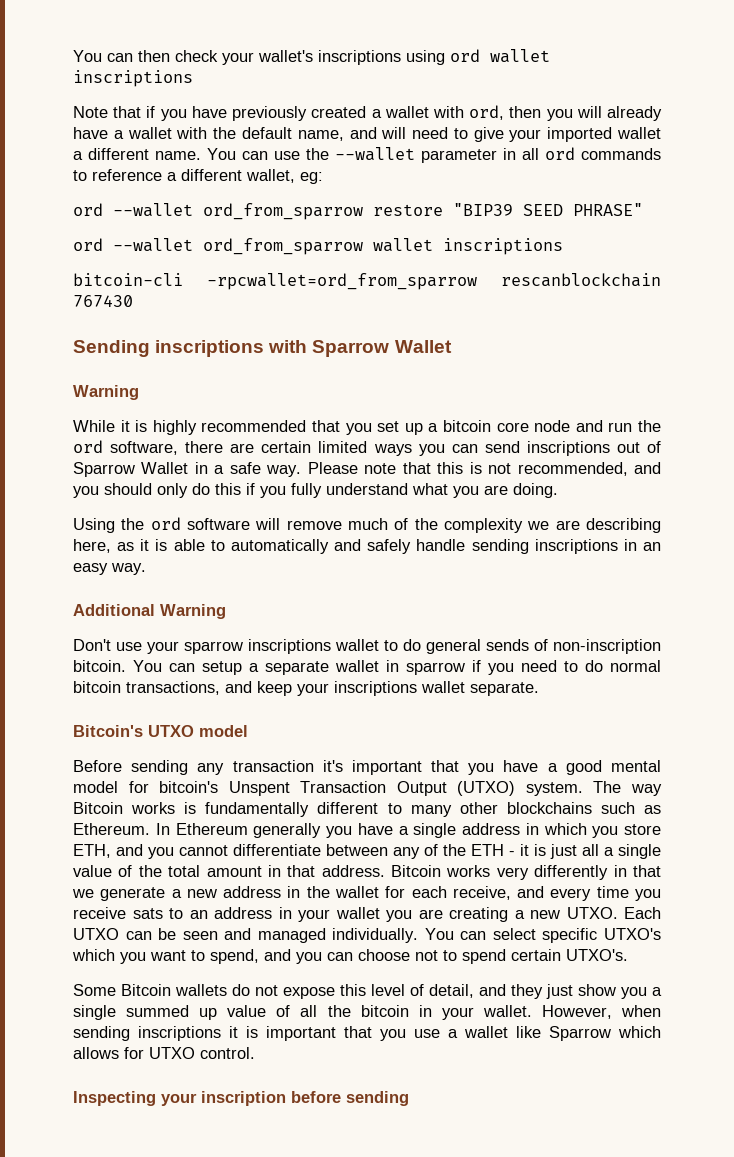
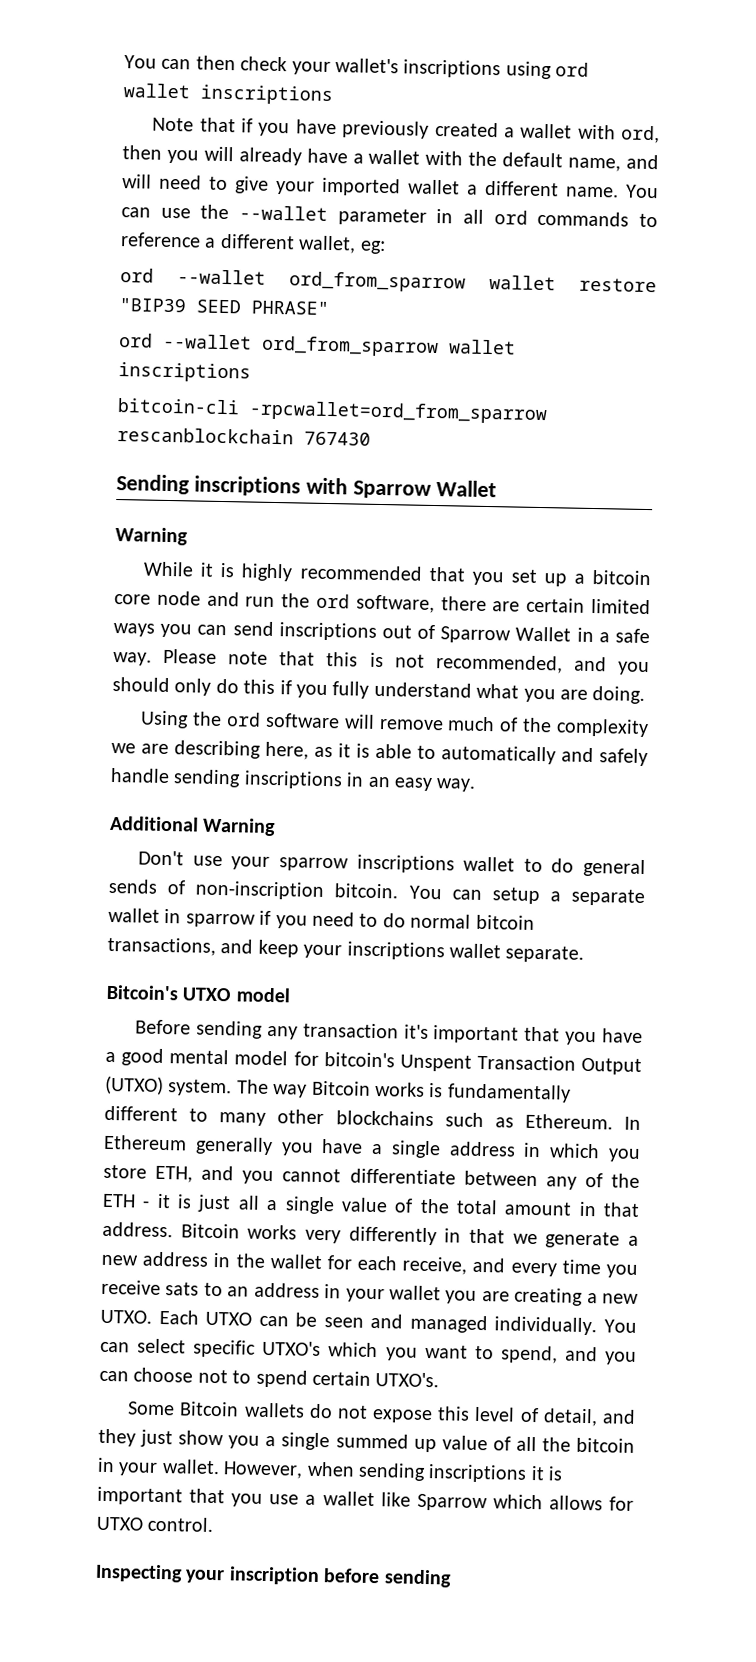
- ord --wallet ord_from_sparrow restore "BIP39 SEED PHRASE"
+ ord --wallet ord_from_sparrow wallet restore "BIP39 SEED PHRASE"

